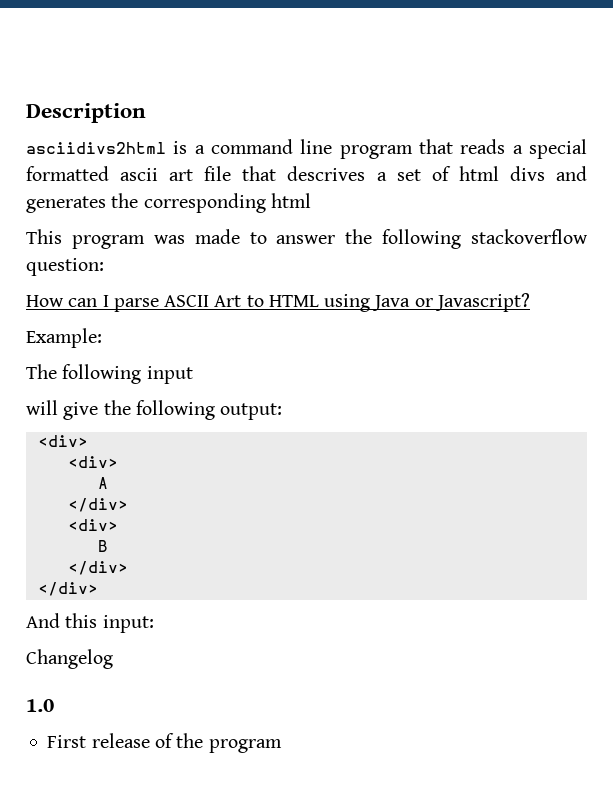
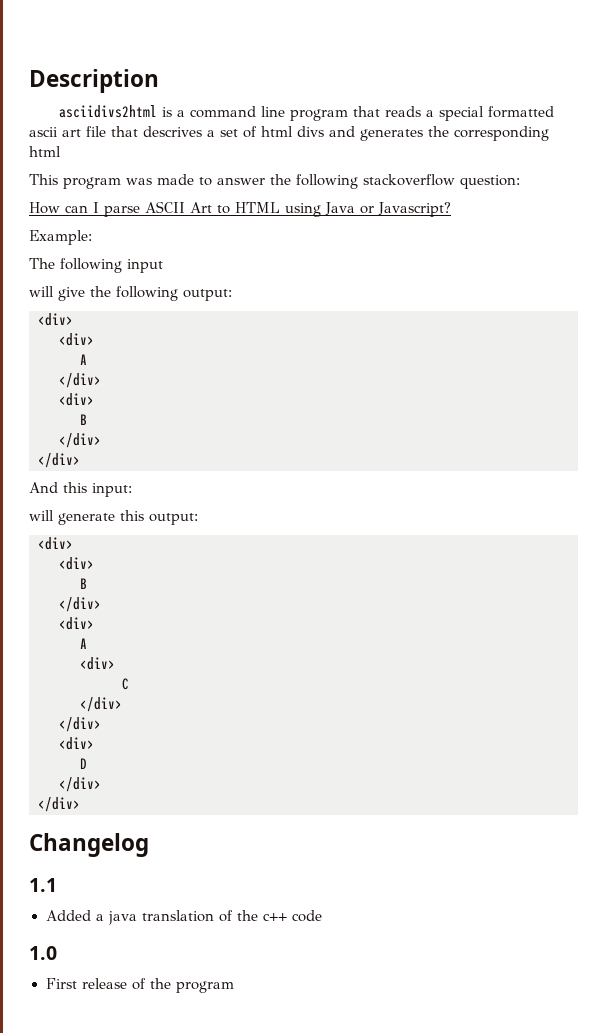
+ will generate this output:
+ <div>
+ <div>
+ B
+ </div>
+ <div>
+ A
+ <div>
+ C
+ </div>
+ </div>
+ <div>
+ D
+ </div>
+ </div>
  Changelog
+ 1.1
+ Added a java translation of the c++ code

